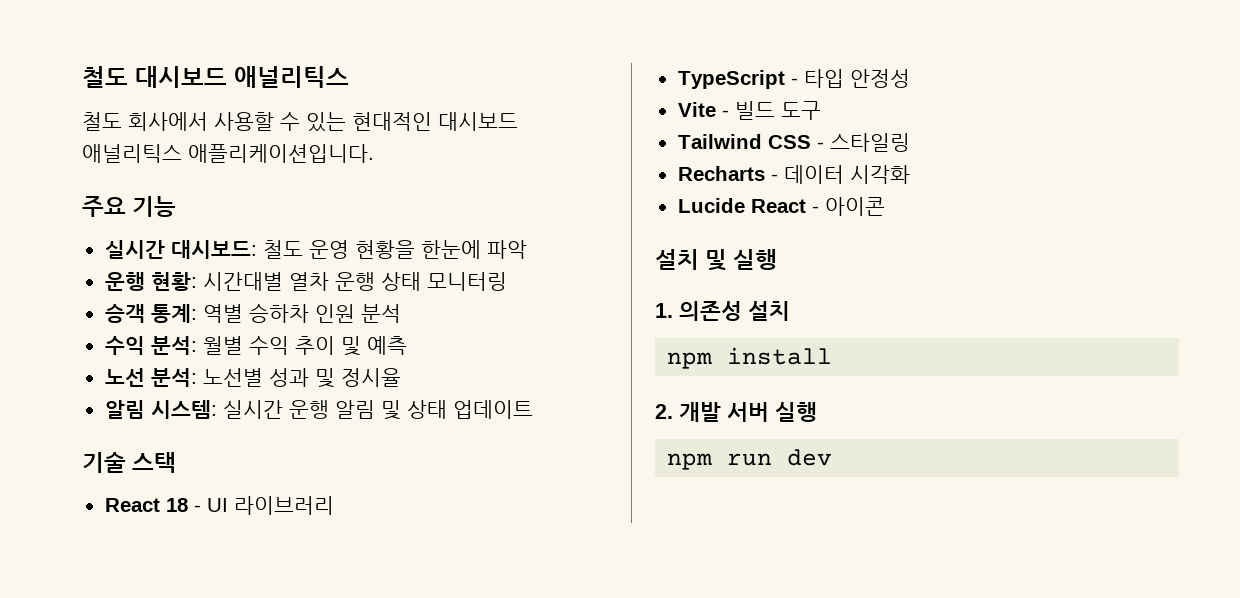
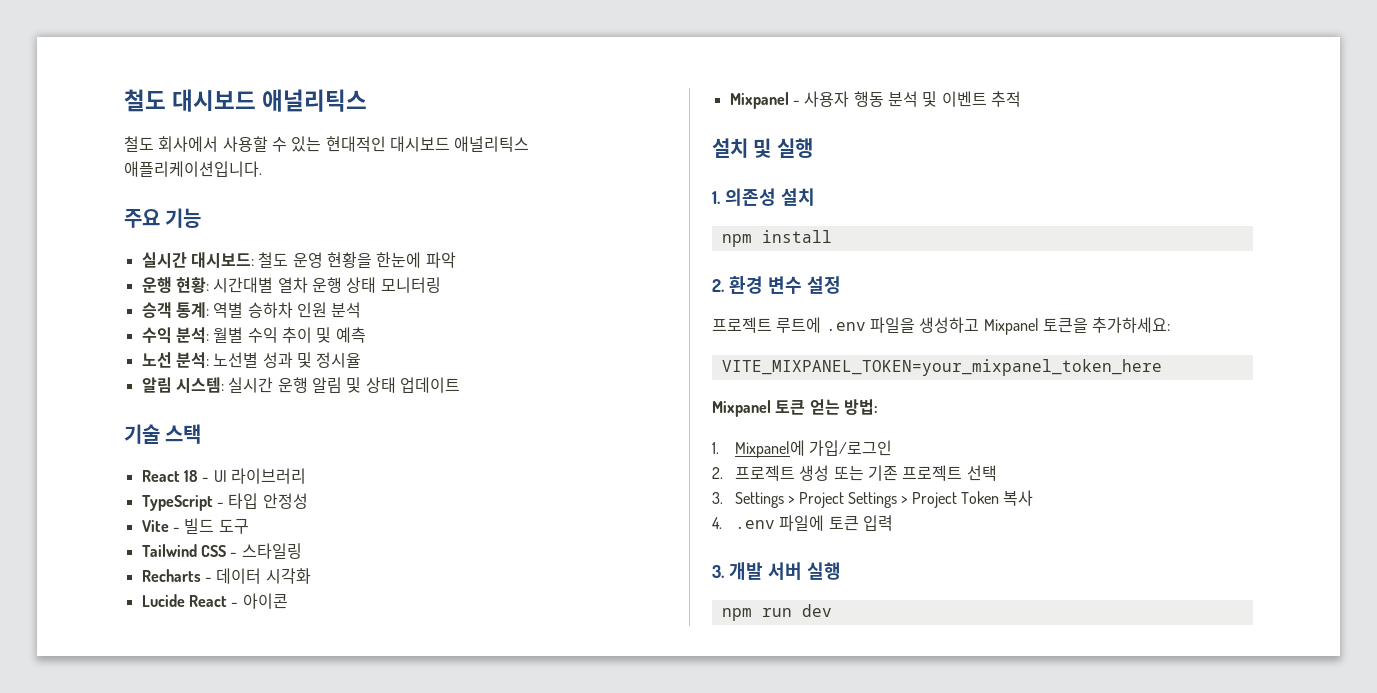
+ Mixpanel - 사용자 행동 분석 및 이벤트 추적
- 2. 개발 서버 실행
+ 2. 환경 변수 설정
+ 프로젝트 루트에 .env 파일을 생성하고 Mixpanel 토큰을 추가하세요:
+ VITE_MIXPANEL_TOKEN=your_mixpanel_token_here
+ Mixpanel 토큰 얻는 방법:
+ 1. Mixpanel에 가입/로그인
+ 2. 프로젝트 생성 또는 기존 프로젝트 선택
+ 3. Settings > Project Settings > Project Token 복사
+ 4. .env 파일에 토큰 입력
+ 3. 개발 서버 실행

